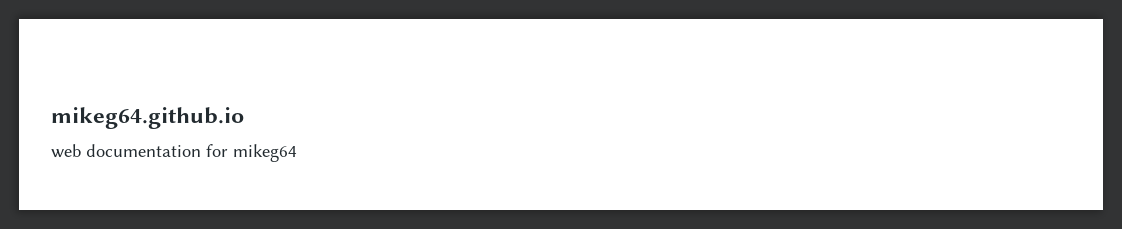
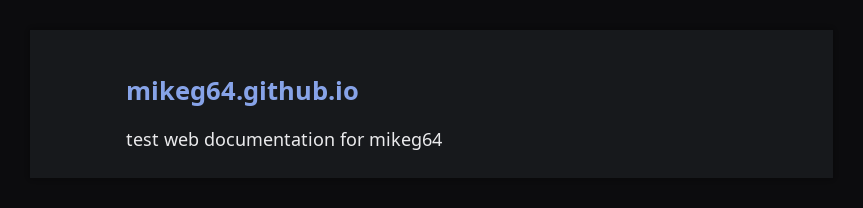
- web documentation for mikeg64
+ test web documentation for mikeg64

